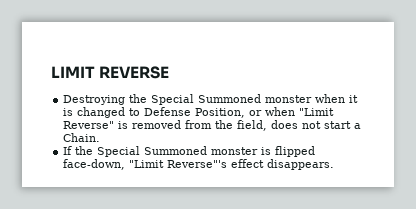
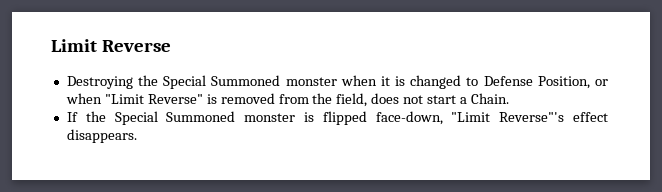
- LIMIT REVERSE
+ Limit Reverse

